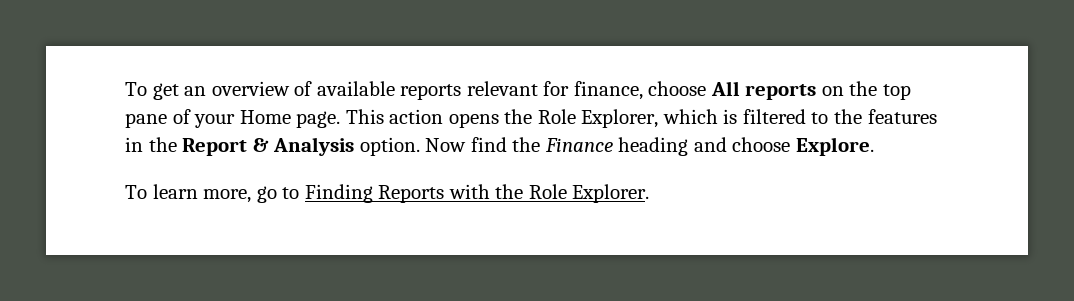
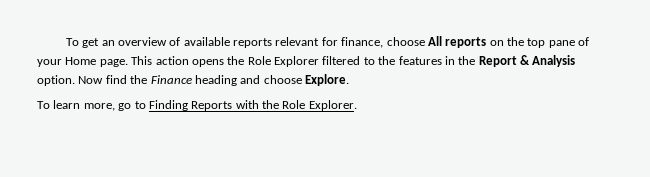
- This action opens the Role Explorer, which is filtered to the features in the Report & Analysis option.
+ This action opens the Role Explorer filtered to the features in the Report & Analysis option.

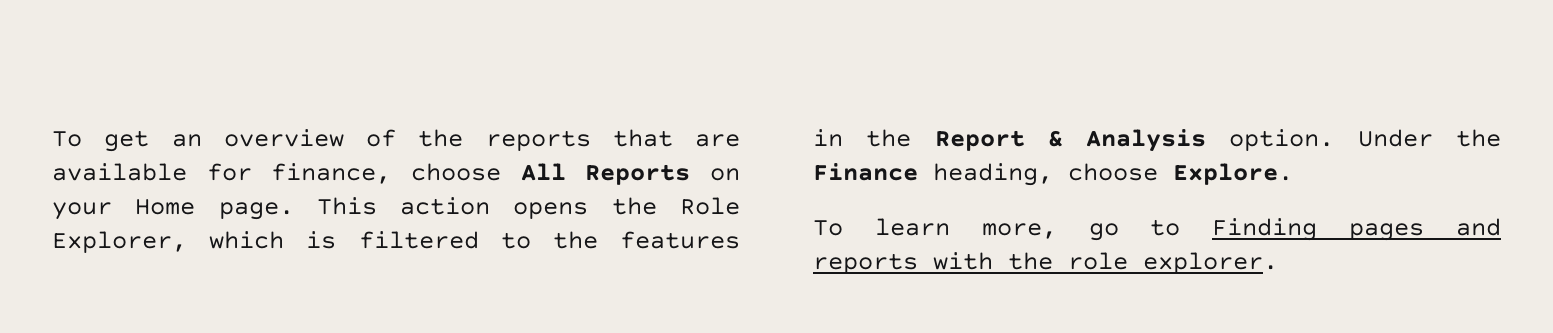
- To get an overview of available reports relevant for finance, choose All reports on the top pane of your Home page.
+ To get an overview of the reports that are available for finance, choose All Reports on your Home page.
- This action opens the Role Explorer filtered to the features in the Report & Analysis option.
+ This action opens the Role Explorer, which is filtered to the features in the Report & Analysis option.
- Now find the Finance heading and choose Explore.
+ Under the Finance heading, choose Explore.
- To learn more, go to Finding Reports with the Role Explorer.
+ To learn more, go to Finding pages and reports with the role explorer.

